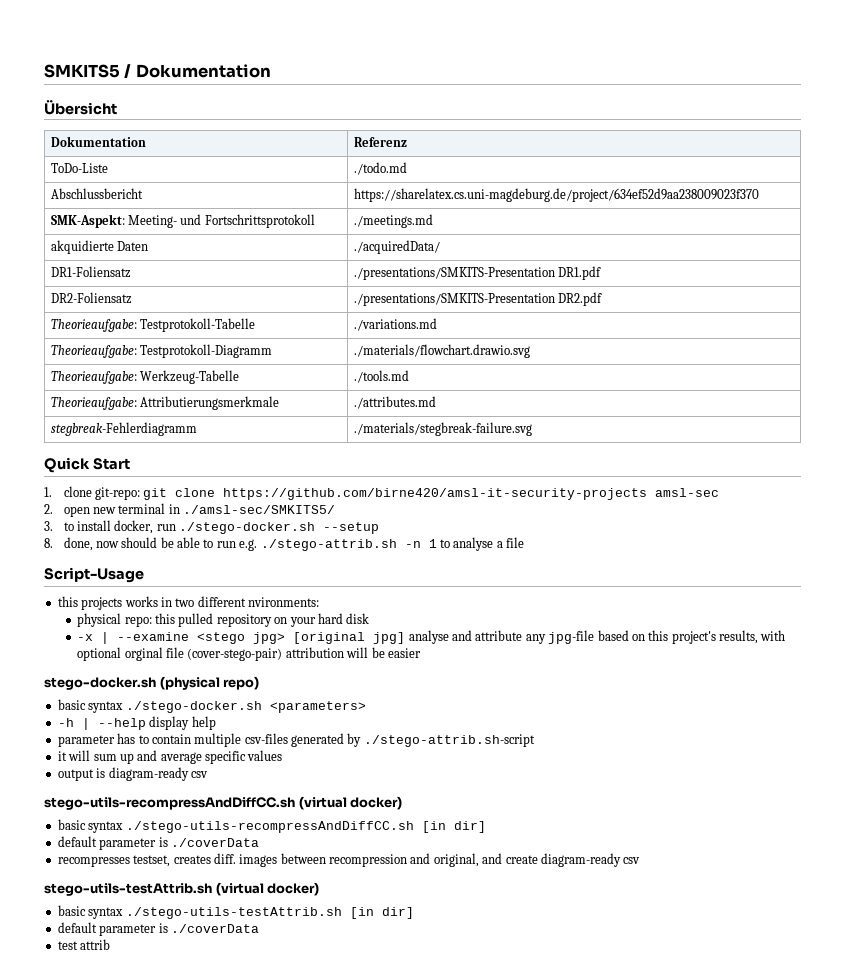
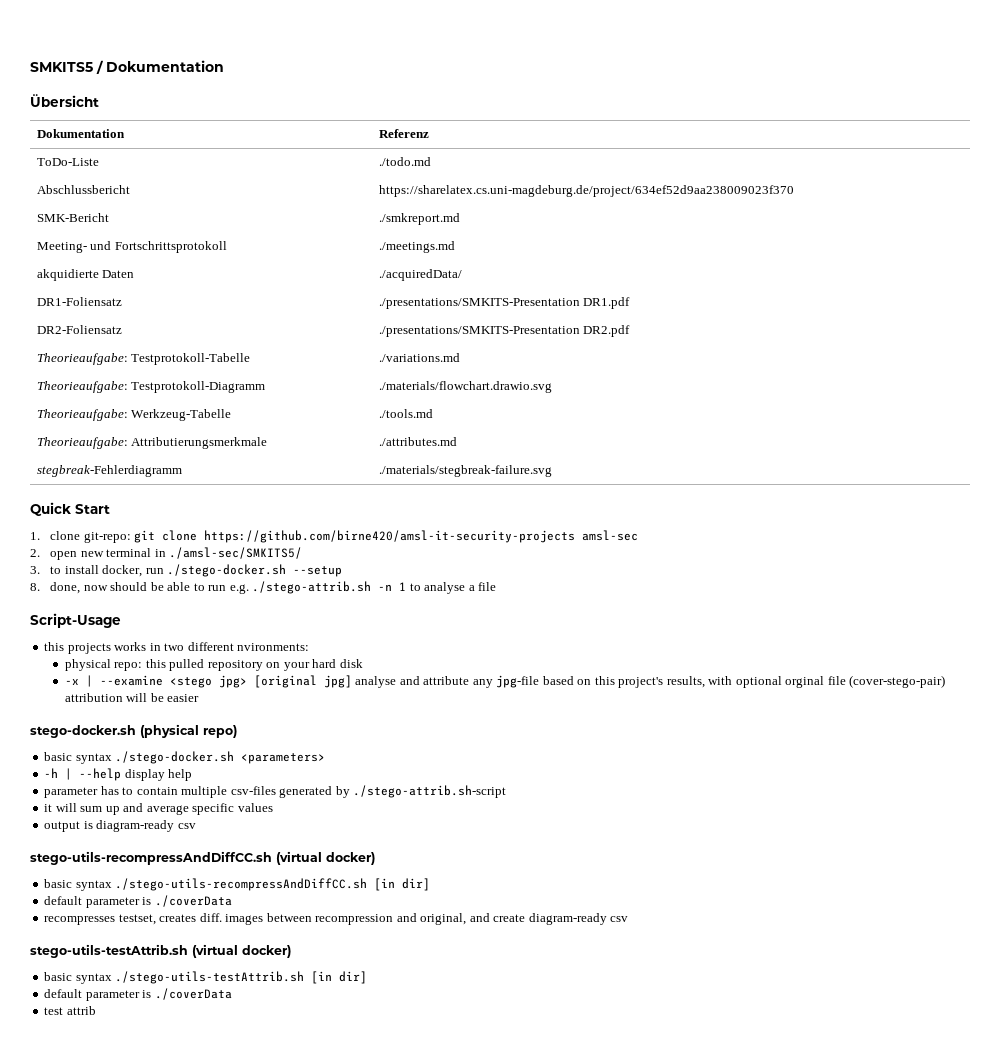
- SMK-Aspekt: Meeting- und Fortschrittsprotokoll | ./meetings.md
+ SMK-Bericht | ./smkreport.md
+ Meeting- und Fortschrittsprotokoll | ./meetings.md

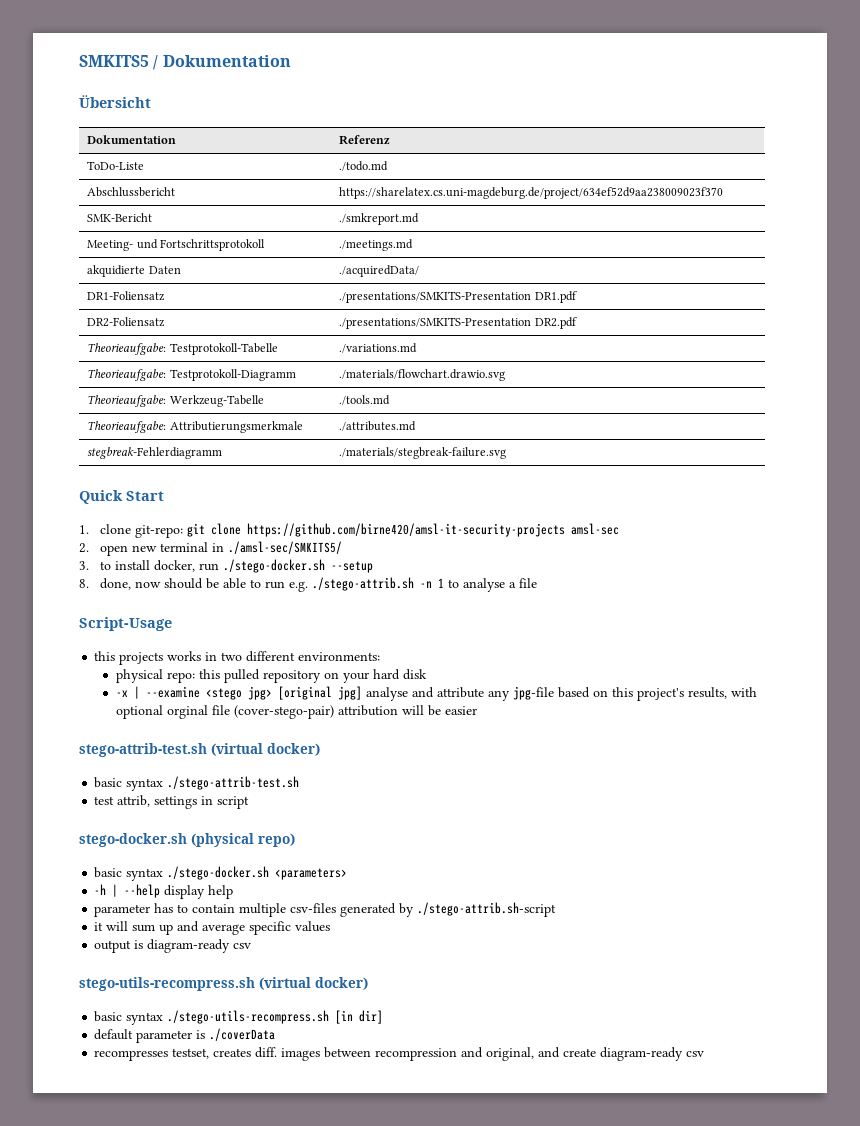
- this projects works in two different nvironments:
+ this projects works in two different environments:
+ stego-attrib-test.sh (virtual docker)
+ basic syntax ./stego-attrib-test.sh
+ test attrib, settings in script
- stego-utils-recompressAndDiffCC.sh (virtual docker)
- basic syntax ./stego-utils-recompressAndDiffCC.sh [in dir]
+ stego-utils-recompress.sh (virtual docker)
+ basic syntax ./stego-utils-recompress.sh [in dir]
- stego-utils-testAttrib.sh (virtual docker)
- basic syntax ./stego-utils-testAttrib.sh [in dir]
- default parameter is ./coverData
- test attrib

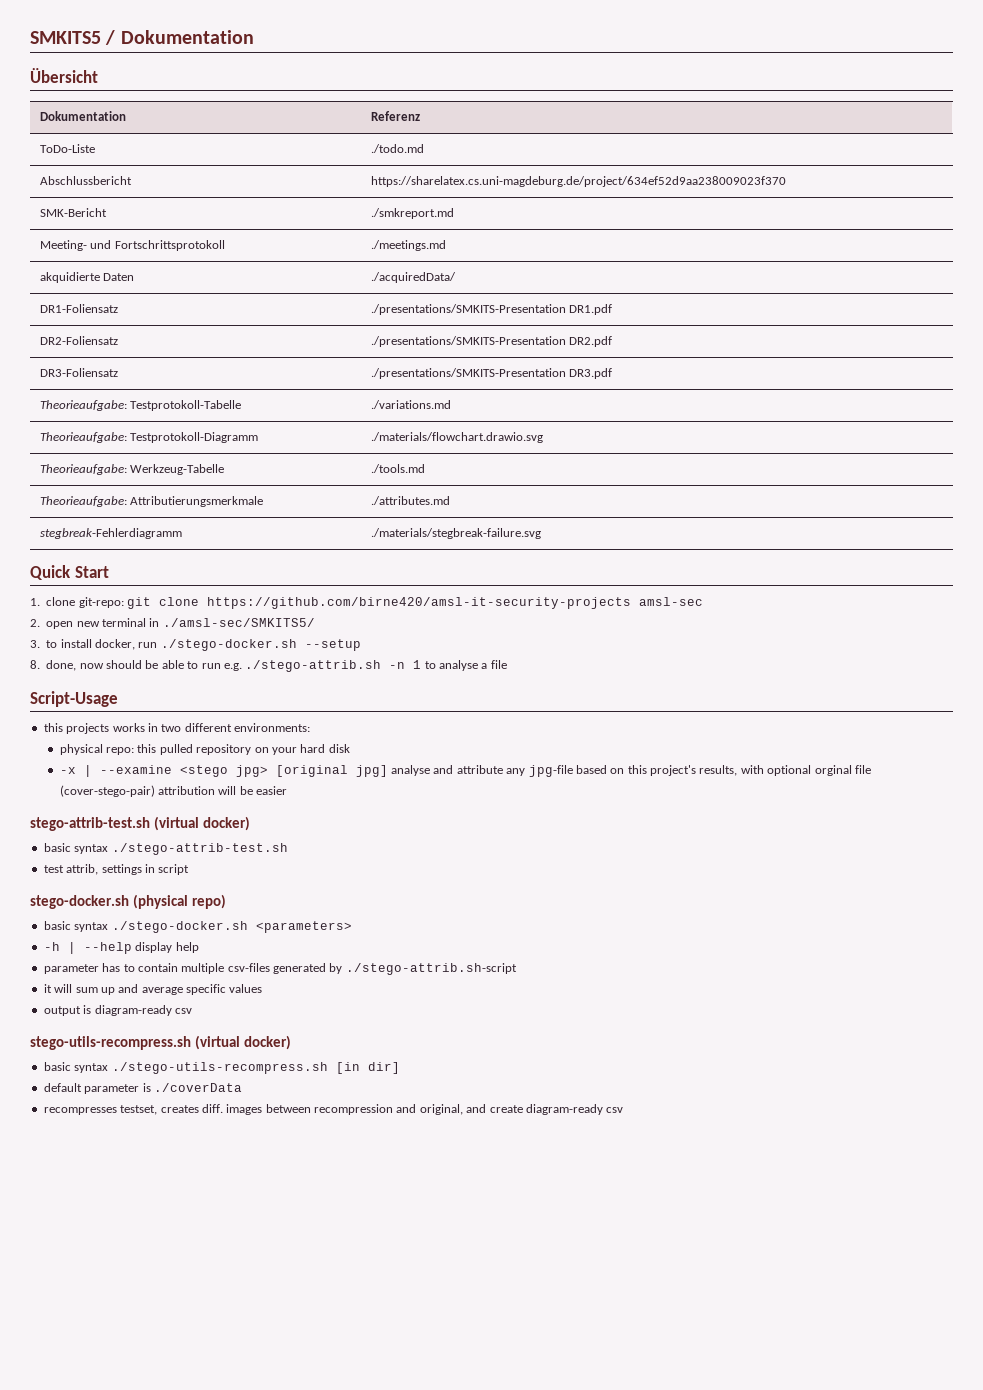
+ DR3-Foliensatz | ./presentations/SMKITS-Presentation DR3.pdf

